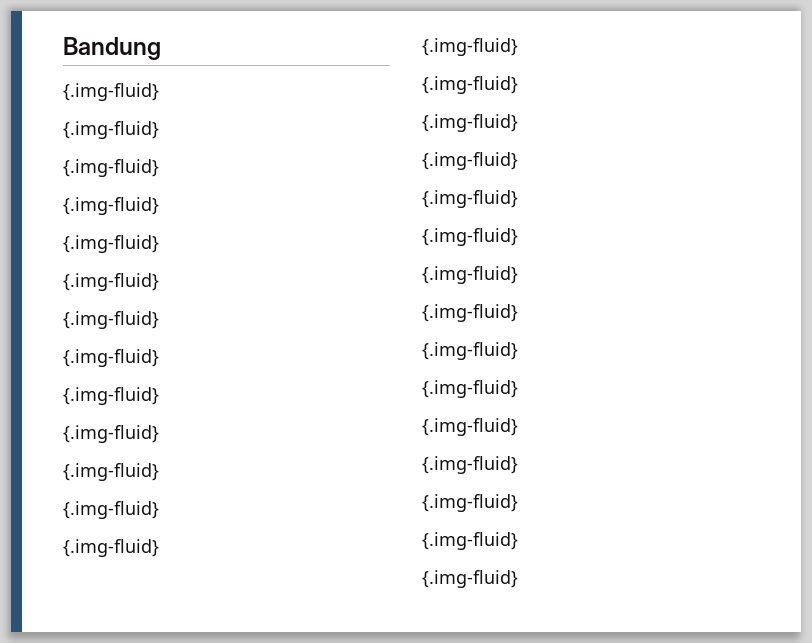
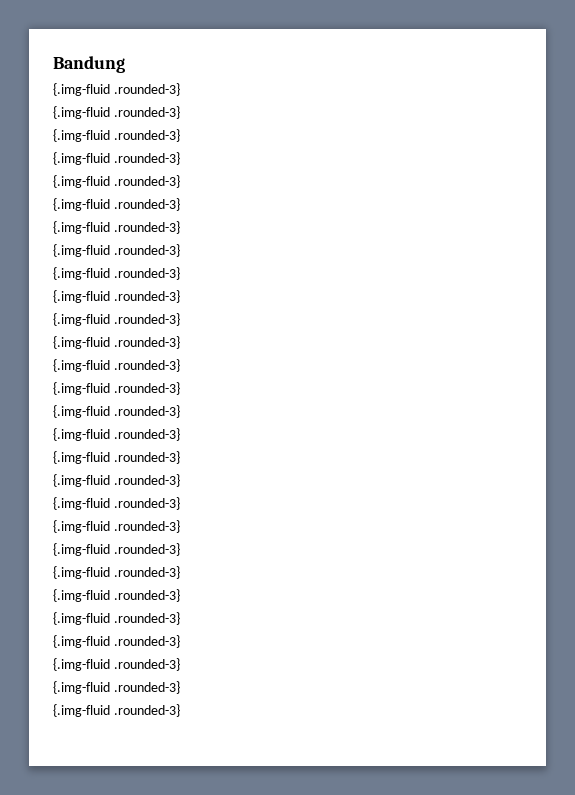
  Bandung
- {.img-fluid}
- {.img-fluid}
- {.img-fluid}
- {.img-fluid}
- {.img-fluid}
- {.img-fluid}
- {.img-fluid}
- {.img-fluid}
- {.img-fluid}
- {.img-fluid}
- {.img-fluid}
- {.img-fluid}
- {.img-fluid}
- {.img-fluid}
- {.img-fluid}
- {.img-fluid}
- {.img-fluid}
- {.img-fluid}
- {.img-fluid}
- {.img-fluid}
- {.img-fluid}
- {.img-fluid}
- {.img-fluid}
- {.img-fluid}
- {.img-fluid}
- {.img-fluid}
- {.img-fluid}
- {.img-fluid}
+ {.img-fluid .rounded-3}
+ {.img-fluid .rounded-3}
+ {.img-fluid .rounded-3}
+ {.img-fluid .rounded-3}
+ {.img-fluid .rounded-3}
+ {.img-fluid .rounded-3}
+ {.img-fluid .rounded-3}
+ {.img-fluid .rounded-3}
+ {.img-fluid .rounded-3}
+ {.img-fluid .rounded-3}
+ {.img-fluid .rounded-3}
+ {.img-fluid .rounded-3}
+ {.img-fluid .rounded-3}
+ {.img-fluid .rounded-3}
+ {.img-fluid .rounded-3}
+ {.img-fluid .rounded-3}
+ {.img-fluid .rounded-3}
+ {.img-fluid .rounded-3}
+ {.img-fluid .rounded-3}
+ {.img-fluid .rounded-3}
+ {.img-fluid .rounded-3}
+ {.img-fluid .rounded-3}
+ {.img-fluid .rounded-3}
+ {.img-fluid .rounded-3}
+ {.img-fluid .rounded-3}
+ {.img-fluid .rounded-3}
+ {.img-fluid .rounded-3}
+ {.img-fluid .rounded-3}

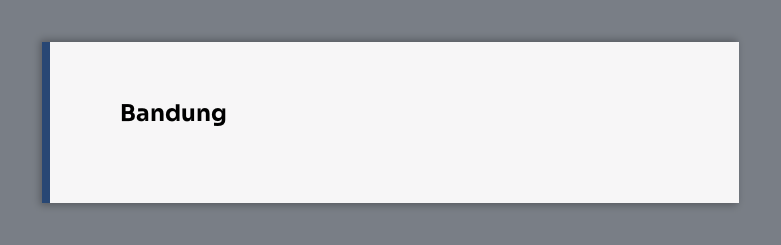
  Bandung
- {.img-fluid .rounded-3}
- {.img-fluid .rounded-3}
- {.img-fluid .rounded-3}
- {.img-fluid .rounded-3}
- {.img-fluid .rounded-3}
- {.img-fluid .rounded-3}
- {.img-fluid .rounded-3}
- {.img-fluid .rounded-3}
- {.img-fluid .rounded-3}
- {.img-fluid .rounded-3}
- {.img-fluid .rounded-3}
- {.img-fluid .rounded-3}
- {.img-fluid .rounded-3}
- {.img-fluid .rounded-3}
- {.img-fluid .rounded-3}
- {.img-fluid .rounded-3}
- {.img-fluid .rounded-3}
- {.img-fluid .rounded-3}
- {.img-fluid .rounded-3}
- {.img-fluid .rounded-3}
- {.img-fluid .rounded-3}
- {.img-fluid .rounded-3}
- {.img-fluid .rounded-3}
- {.img-fluid .rounded-3}
- {.img-fluid .rounded-3}
- {.img-fluid .rounded-3}
- {.img-fluid .rounded-3}
- {.img-fluid .rounded-3}

